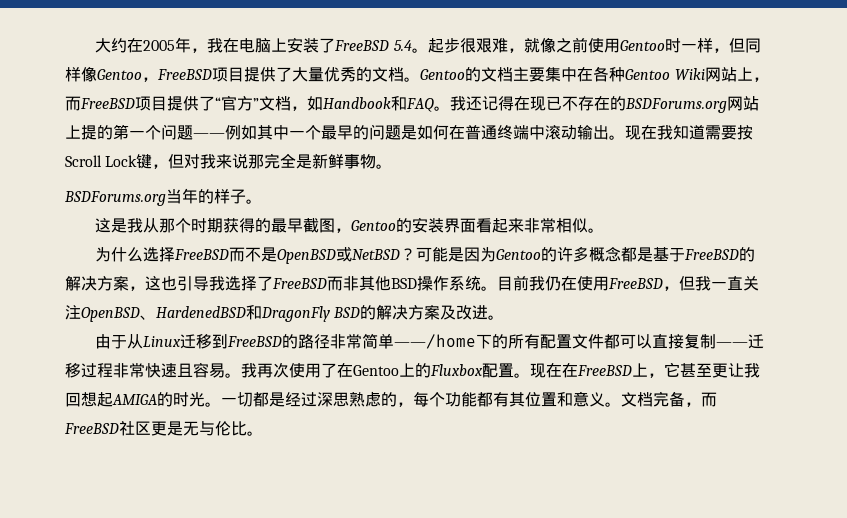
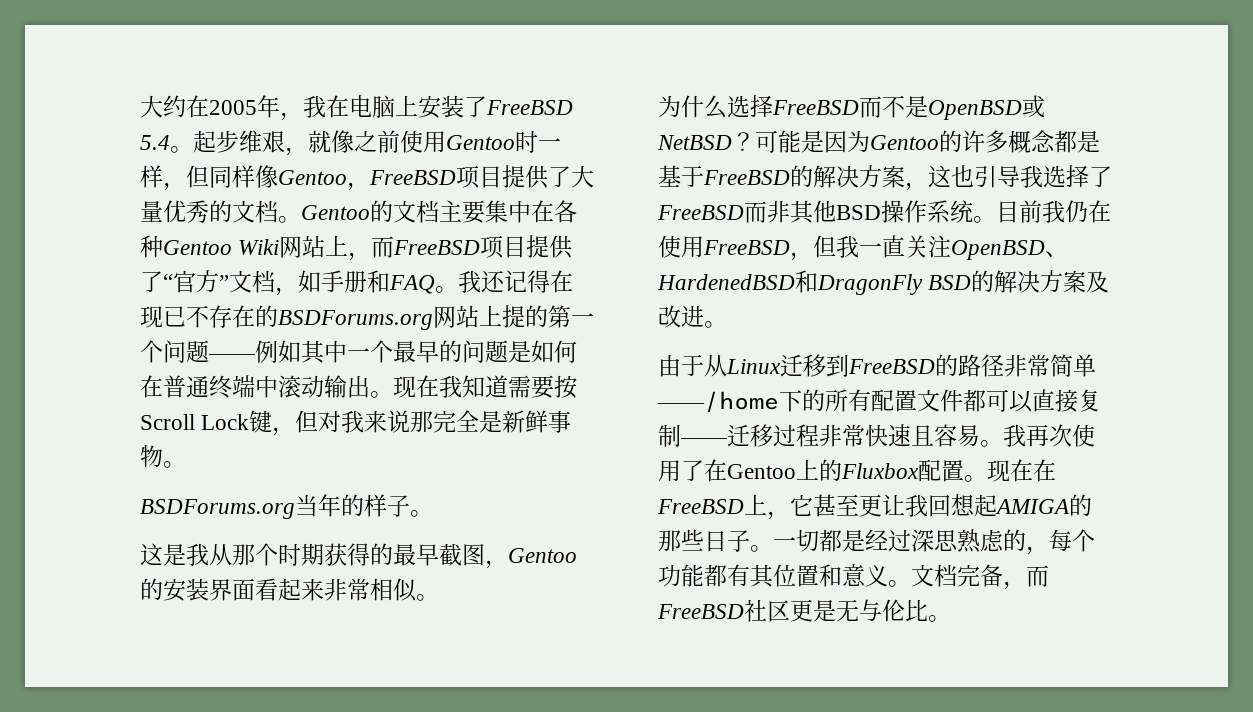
- 起步很艰难，就像之前使用Gentoo时一样，但同样像Gentoo，FreeBSD项目提供了大量优秀的文档。
+ 起步维艰，就像之前使用Gentoo时一样，但同样像Gentoo，FreeBSD项目提供了大量优秀的文档。
- Gentoo的文档主要集中在各种Gentoo Wiki网站上，而FreeBSD项目提供了“官方”文档，如Handbook和FAQ。
+ Gentoo的文档主要集中在各种Gentoo Wiki网站上，而FreeBSD项目提供了“官方”文档，如手册和FAQ。
- 现在在FreeBSD上，它甚至更让我回想起AMIGA的时光。
+ 现在在FreeBSD上，它甚至更让我回想起AMIGA的那些日子。

